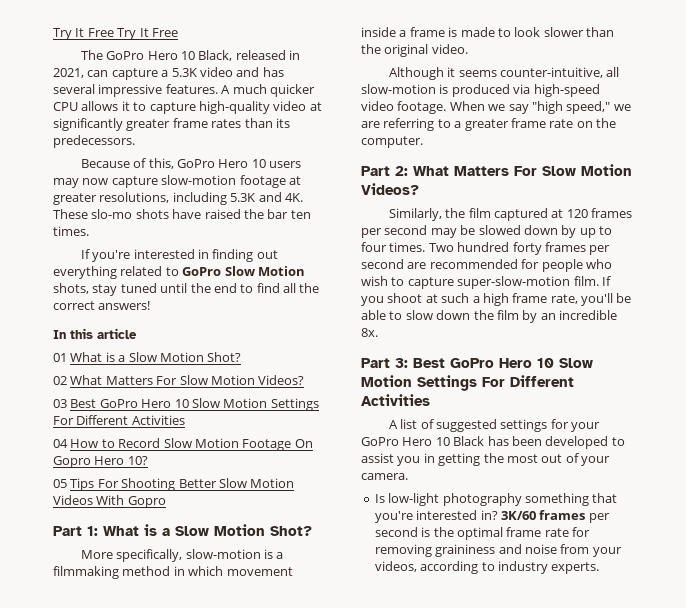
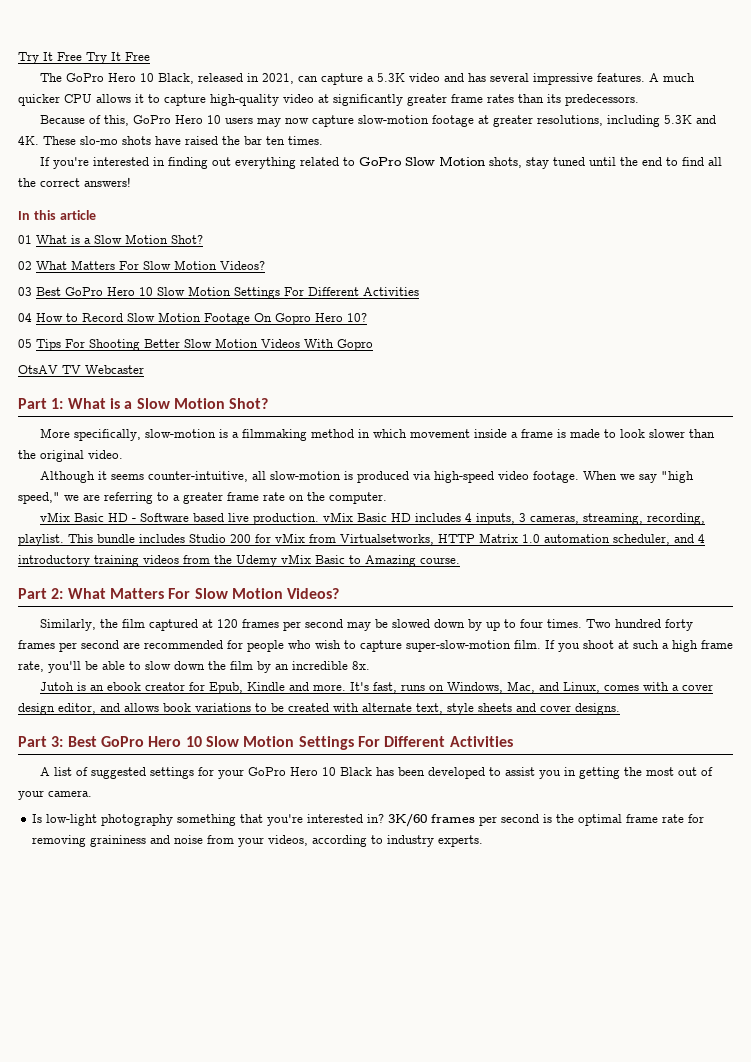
+ OtsAV TV Webcaster
+ vMix Basic HD - Software based live production. vMix Basic HD includes 4 inputs, 3 cameras, streaming, recording, playlist. This bundle includes Studio 200 for vMix from Virtualsetworks, HTTP Matrix 1.0 automation scheduler, and 4 introductory training videos from the Udemy vMix Basic to Amazing course.
+ Jutoh is an ebook creator for Epub, Kindle and more. It's fast, runs on Windows, Mac, and Linux, comes with a cover design editor, and allows book variations to be created with alternate text, style sheets and cover designs.

